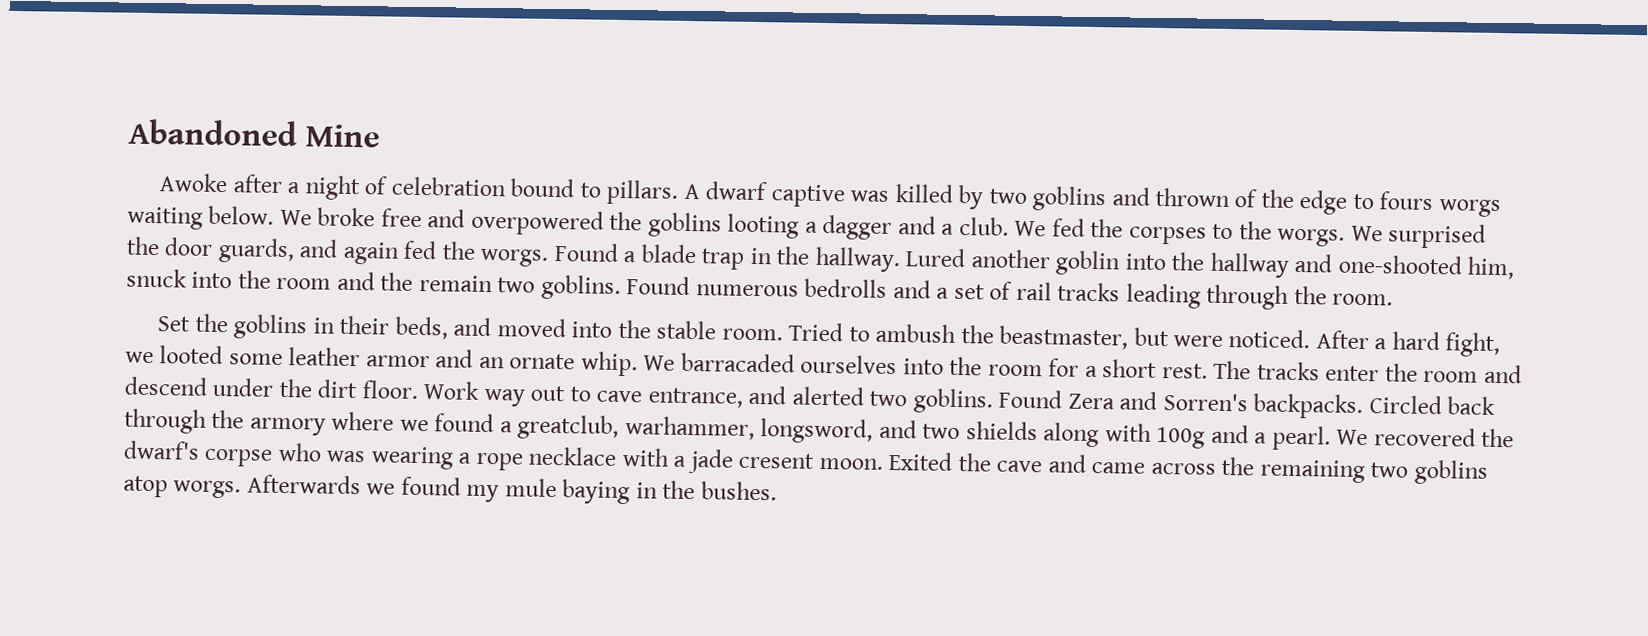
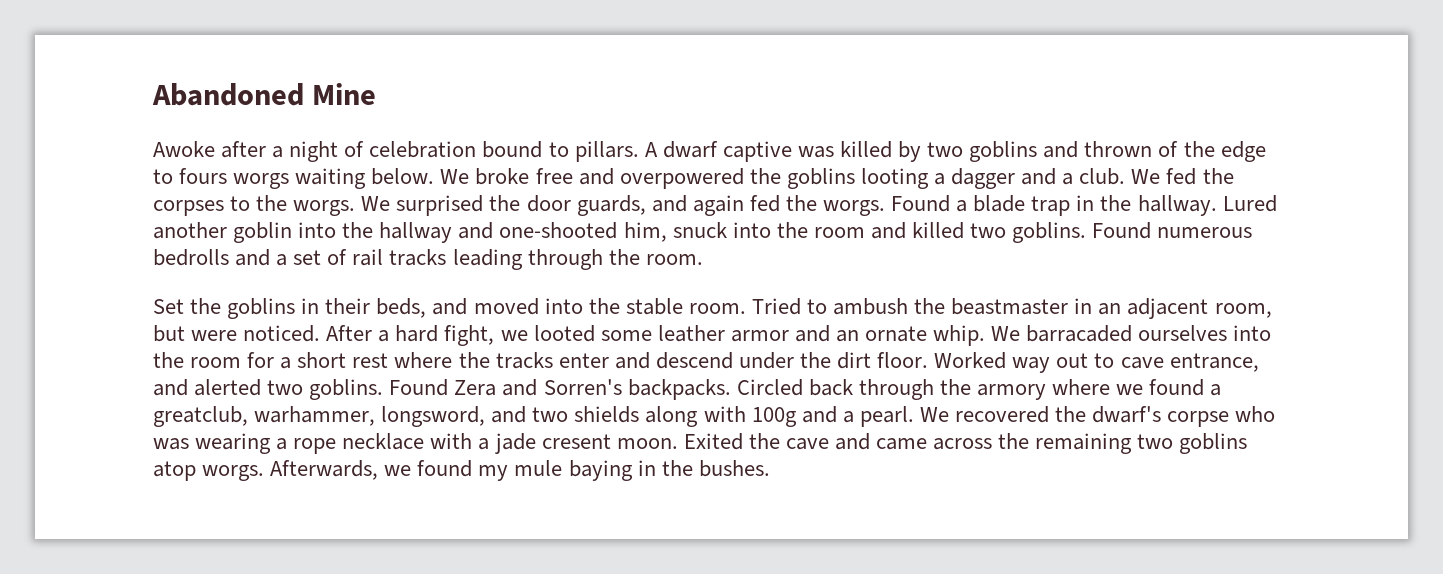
- Lured another goblin into the hallway and one-shooted him, snuck into the room and the remain two goblins.
+ Lured another goblin into the hallway and one-shooted him, snuck into the room and killed two goblins.
- Tried to ambush the beastmaster, but were noticed.
+ Tried to ambush the beastmaster in an adjacent room, but were noticed.
- We barracaded ourselves into the room for a short rest. The tracks enter the room and descend under the dirt floor.
+ We barracaded ourselves into the room for a short rest where the tracks enter and descend under the dirt floor.
- Work way out to cave entrance, and alerted two goblins.
+ Worked way out to cave entrance, and alerted two goblins.
- Afterwards we found my mule baying in the bushes.
+ Afterwards, we found my mule baying in the bushes.

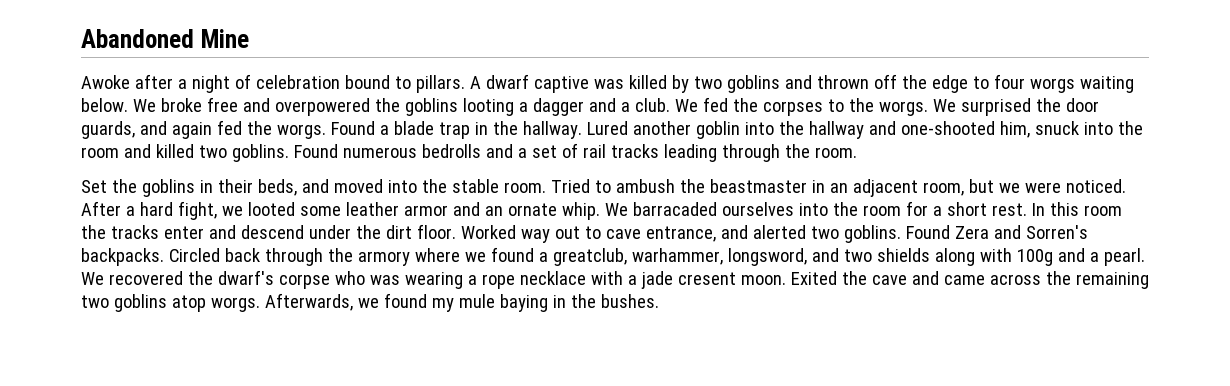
- A dwarf captive was killed by two goblins and thrown of the edge to fours worgs waiting below.
+ A dwarf captive was killed by two goblins and thrown off the edge to four worgs waiting below.
- Tried to ambush the beastmaster in an adjacent room, but were noticed.
+ Tried to ambush the beastmaster in an adjacent room, but we were noticed.
- We barracaded ourselves into the room for a short rest where the tracks enter and descend under the dirt floor.
+ We barracaded ourselves into the room for a short rest. In this room the tracks enter and descend under the dirt floor.

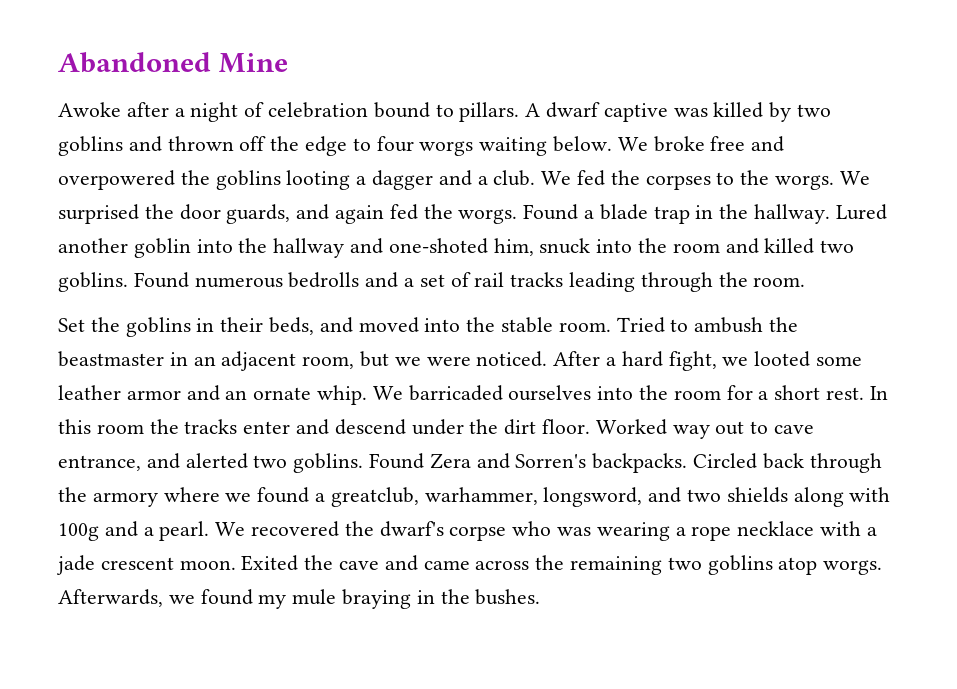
- Lured another goblin into the hallway and one-shooted him, snuck into the room and killed two goblins.
+ Lured another goblin into the hallway and one-shoted him, snuck into the room and killed two goblins.
- We barracaded ourselves into the room for a short rest.
+ We barricaded ourselves into the room for a short rest.
- We recovered the dwarf's corpse who was wearing a rope necklace with a jade cresent moon.
+ We recovered the dwarf's corpse who was wearing a rope necklace with a jade crescent moon.
- Afterwards, we found my mule baying in the bushes.
+ Afterwards, we found my mule braying in the bushes.

